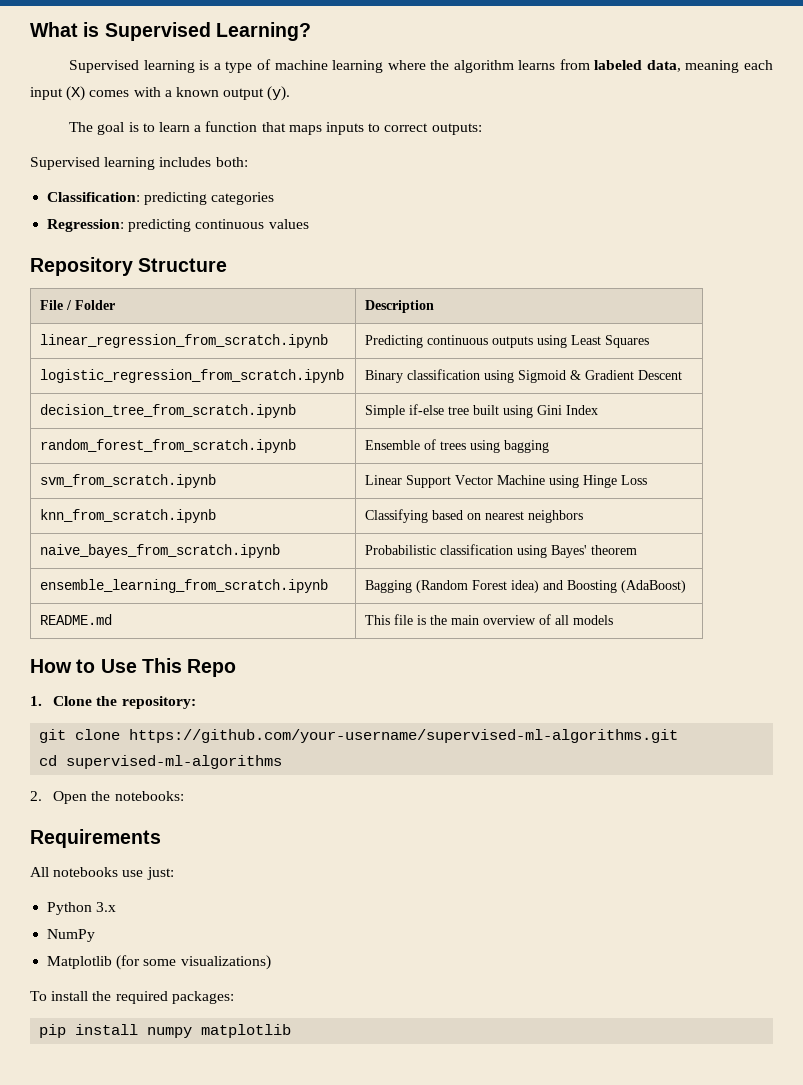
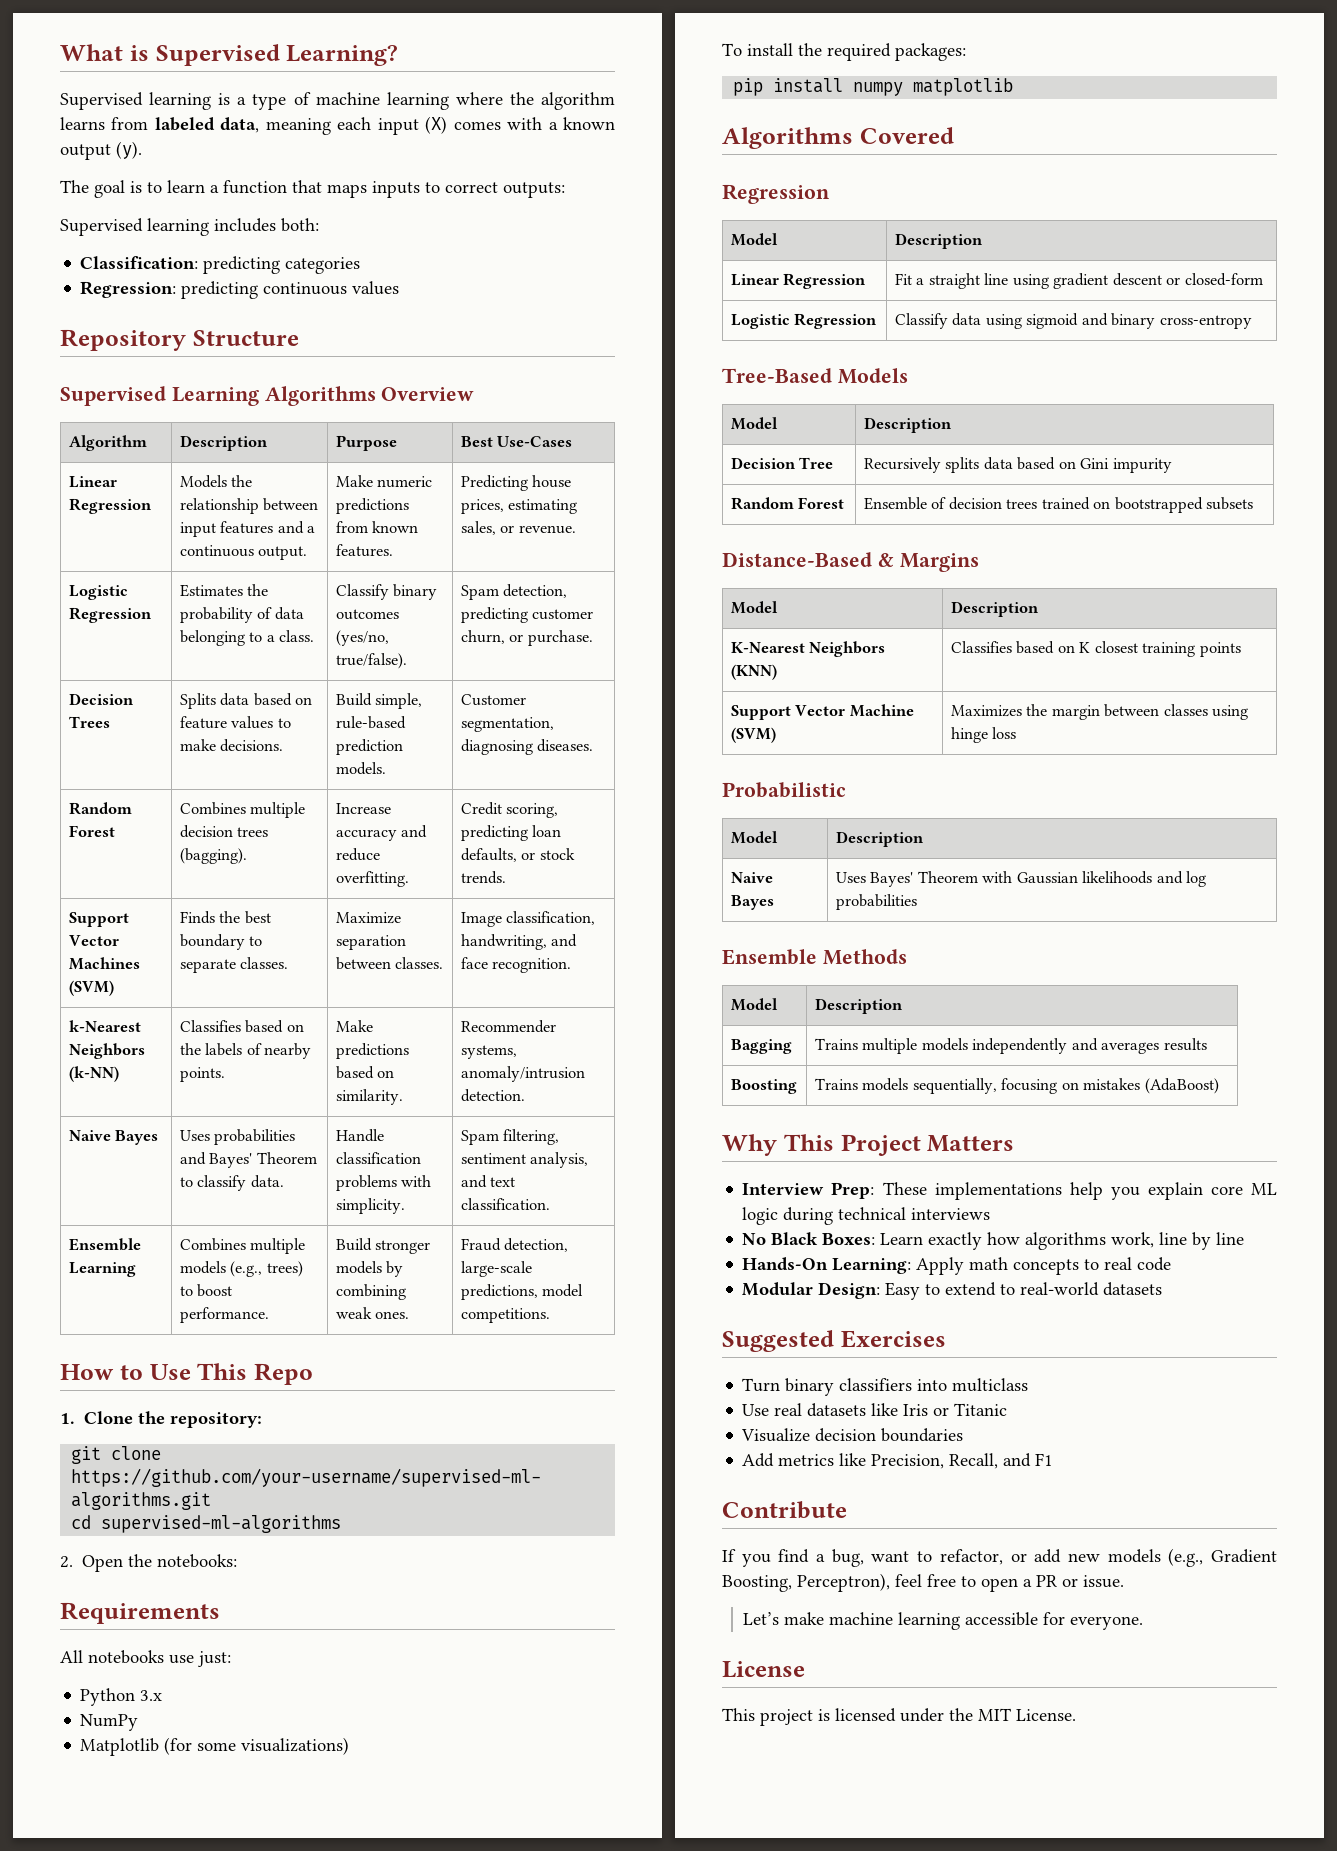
- File / Folder | Description
- linear_regression_from_scratch.ipynb | Predicting continuous outputs using Least Squares
- logistic_regression_from_scratch.ipynb | Binary classification using Sigmoid & Gradient Descent
- decision_tree_from_scratch.ipynb | Simple if-else tree built using Gini Index
- random_forest_from_scratch.ipynb | Ensemble of trees using bagging
- svm_from_scratch.ipynb | Linear Support Vector Machine using Hinge Loss
- knn_from_scratch.ipynb | Classifying based on nearest neighbors
- naive_bayes_from_scratch.ipynb | Probabilistic classification using Bayes' theorem
- ensemble_learning_from_scratch.ipynb | Bagging (Random Forest idea) and Boosting (AdaBoost)
- README.md | This file is the main overview of all models
+ Supervised Learning Algorithms Overview
+ Algorithm | Description | Purpose | Best Use-Cases
+ Linear Regression | Models the relationship between input features and a continuous output. | Make numeric predictions from known features. | Predicting house prices, estimating sales, or revenue.
+ Logistic Regression | Estimates the probability of data belonging to a class. | Classify binary outcomes (yes/no, true/false). | Spam detection, predicting customer churn, or purchase.
+ Decision Trees | Splits data based on feature values to make decisions. | Build simple, rule-based prediction models. | Customer segmentation, diagnosing diseases.
+ Random Forest | Combines multiple decision trees (bagging). | Increase accuracy and reduce overfitting. | Credit scoring, predicting loan defaults, or stock trends.
+ Support Vector Machines (SVM) | Finds the best boundary to separate classes. | Maximize separation between classes. | Image classification, handwriting, and face recognition.
+ k-Nearest Neighbors (k-NN) | Classifies based on the labels of nearby points. | Make predictions based on similarity. | Recommender systems, anomaly/intrusion detection.
+ Naive Bayes | Uses probabilities and Bayes' Theorem to classify data. | Handle classification problems with simplicity. | Spam filtering, sentiment analysis, and text classification.
+ Ensemble Learning | Combines multiple models (e.g., trees) to boost performance. | Build stronger models by combining weak ones. | Fraud detection, large-scale predictions, model competitions.
+ Algorithms Covered
+ Regression
+ Model | Description
+ Linear Regression | Fit a straight line using gradient descent or closed-form
+ Logistic Regression | Classify data using sigmoid and binary cross-entropy
+ Tree-Based Models
+ Model | Description
+ Decision Tree | Recursively splits data based on Gini impurity
+ Random Forest | Ensemble of decision trees trained on bootstrapped subsets
+ Distance-Based & Margins
+ Model | Description
+ K-Nearest Neighbors (KNN) | Classifies based on K closest training points
+ Support Vector Machine (SVM) | Maximizes the margin between classes using hinge loss
+ Probabilistic
+ Model | Description
+ Naive Bayes | Uses Bayes' Theorem with Gaussian likelihoods and log probabilities
+ Ensemble Methods
+ Model | Description
+ Bagging | Trains multiple models independently and averages results
+ Boosting | Trains models sequentially, focusing on mistakes (AdaBoost)
+ Why This Project Matters
+ Interview Prep: These implementations help you explain core ML logic during technical interviews
+ No Black Boxes: Learn exactly how algorithms work, line by line
+ Hands-On Learning: Apply math concepts to real code
+ Modular Design: Easy to extend to real-world datasets
+ Suggested Exercises
+ Turn binary classifiers into multiclass
+ Use real datasets like Iris or Titanic
+ Visualize decision boundaries
+ Add metrics like Precision, Recall, and F1
+ Contribute
+ If you find a bug, want to refactor, or add new models (e.g., Gradient Boosting, Perceptron), feel free to open a PR or issue.
+ Let’s make machine learning accessible for everyone.
+ License
+ This project is licensed under the MIT License.

